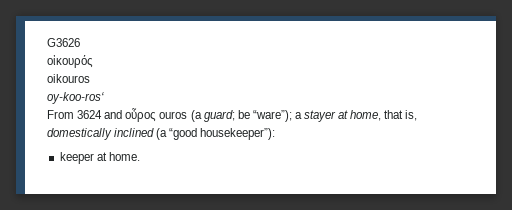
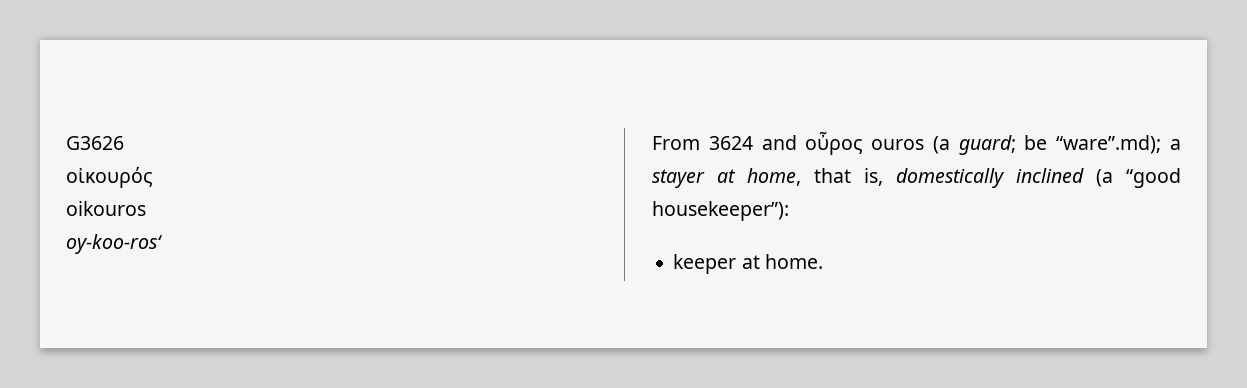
- From 3624 and οὖρος ouros (a guard; be “ware”); a stayer at home, that is, domestically inclined (a “good housekeeper”):
+ From 3624 and οὖρος ouros (a guard; be “ware”.md); a stayer at home, that is, domestically inclined (a “good housekeeper”):

